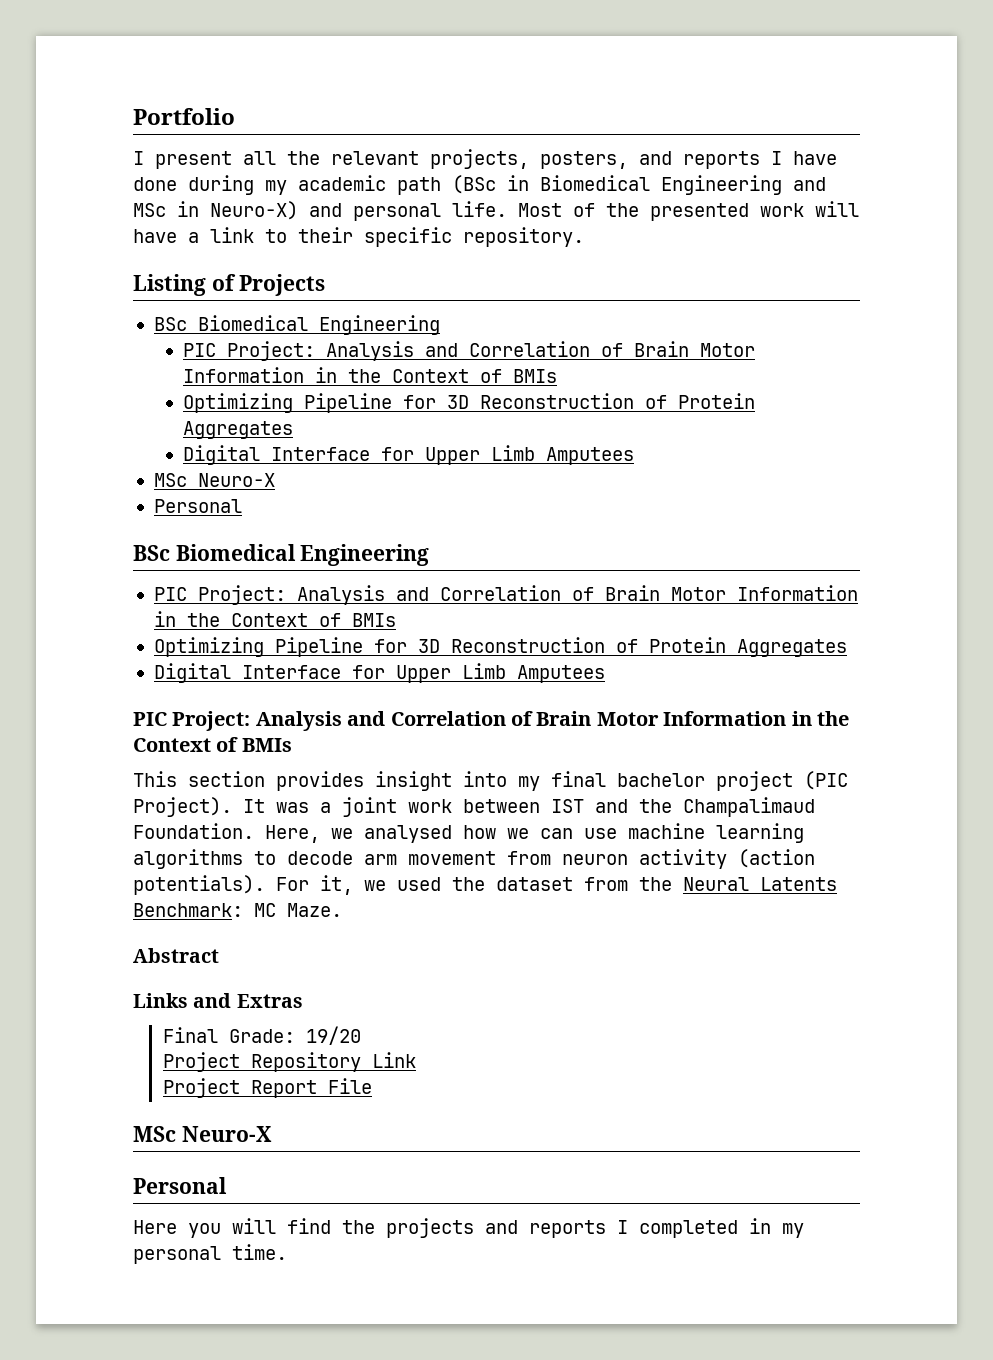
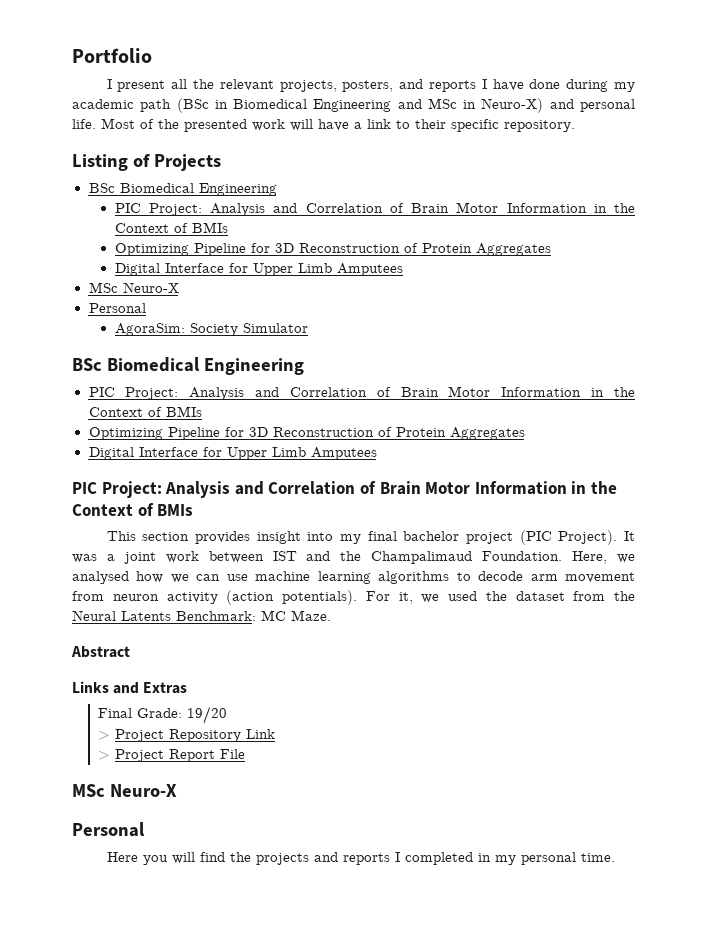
+ AgoraSim: Society Simulator
- Project Repository Link
+ > Project Repository Link
- Project Report File
+ > Project Report File

